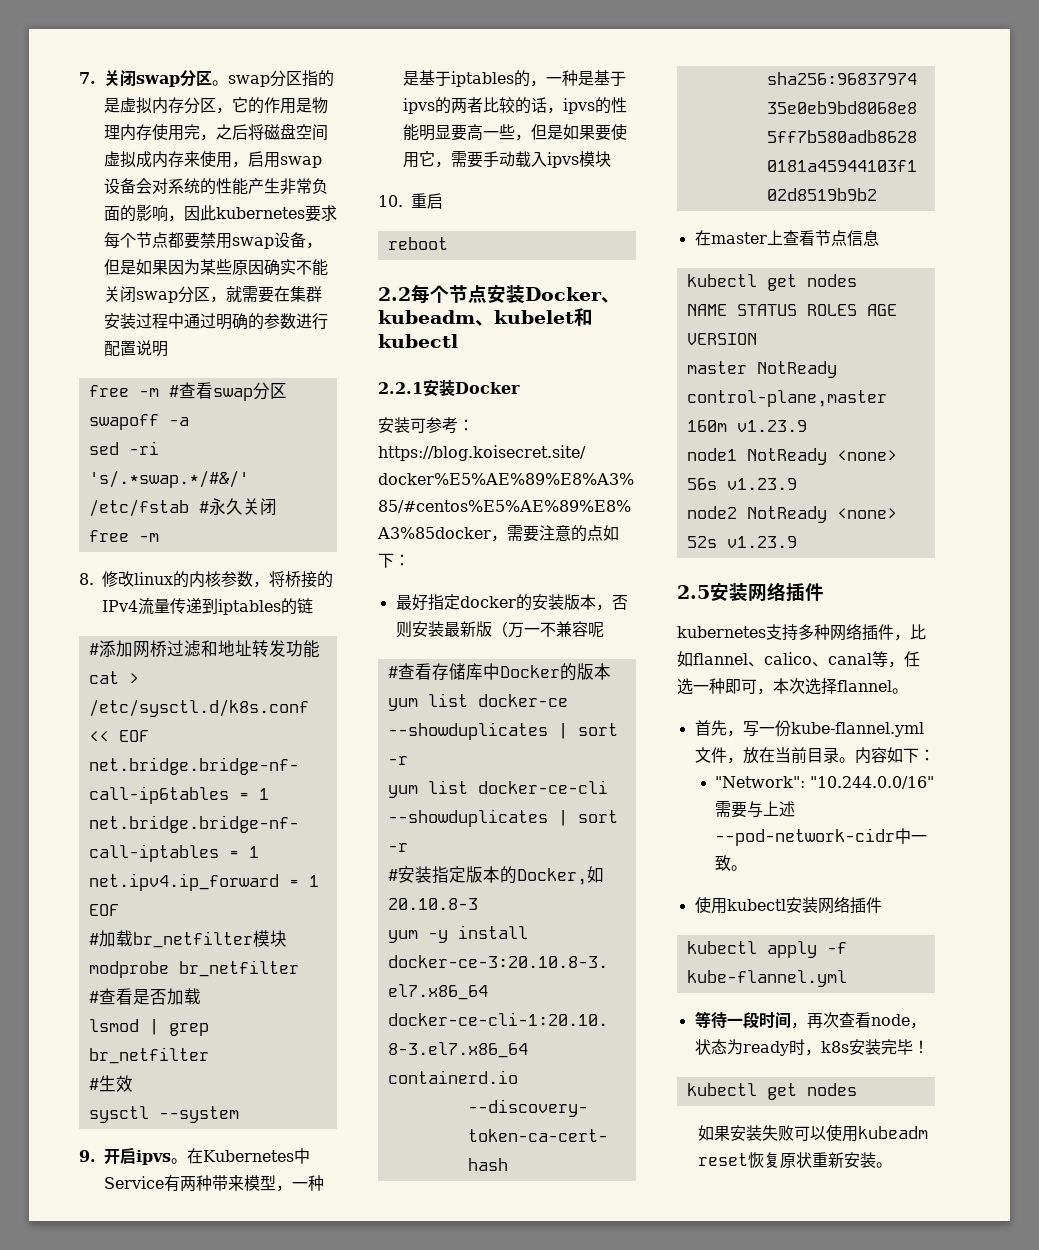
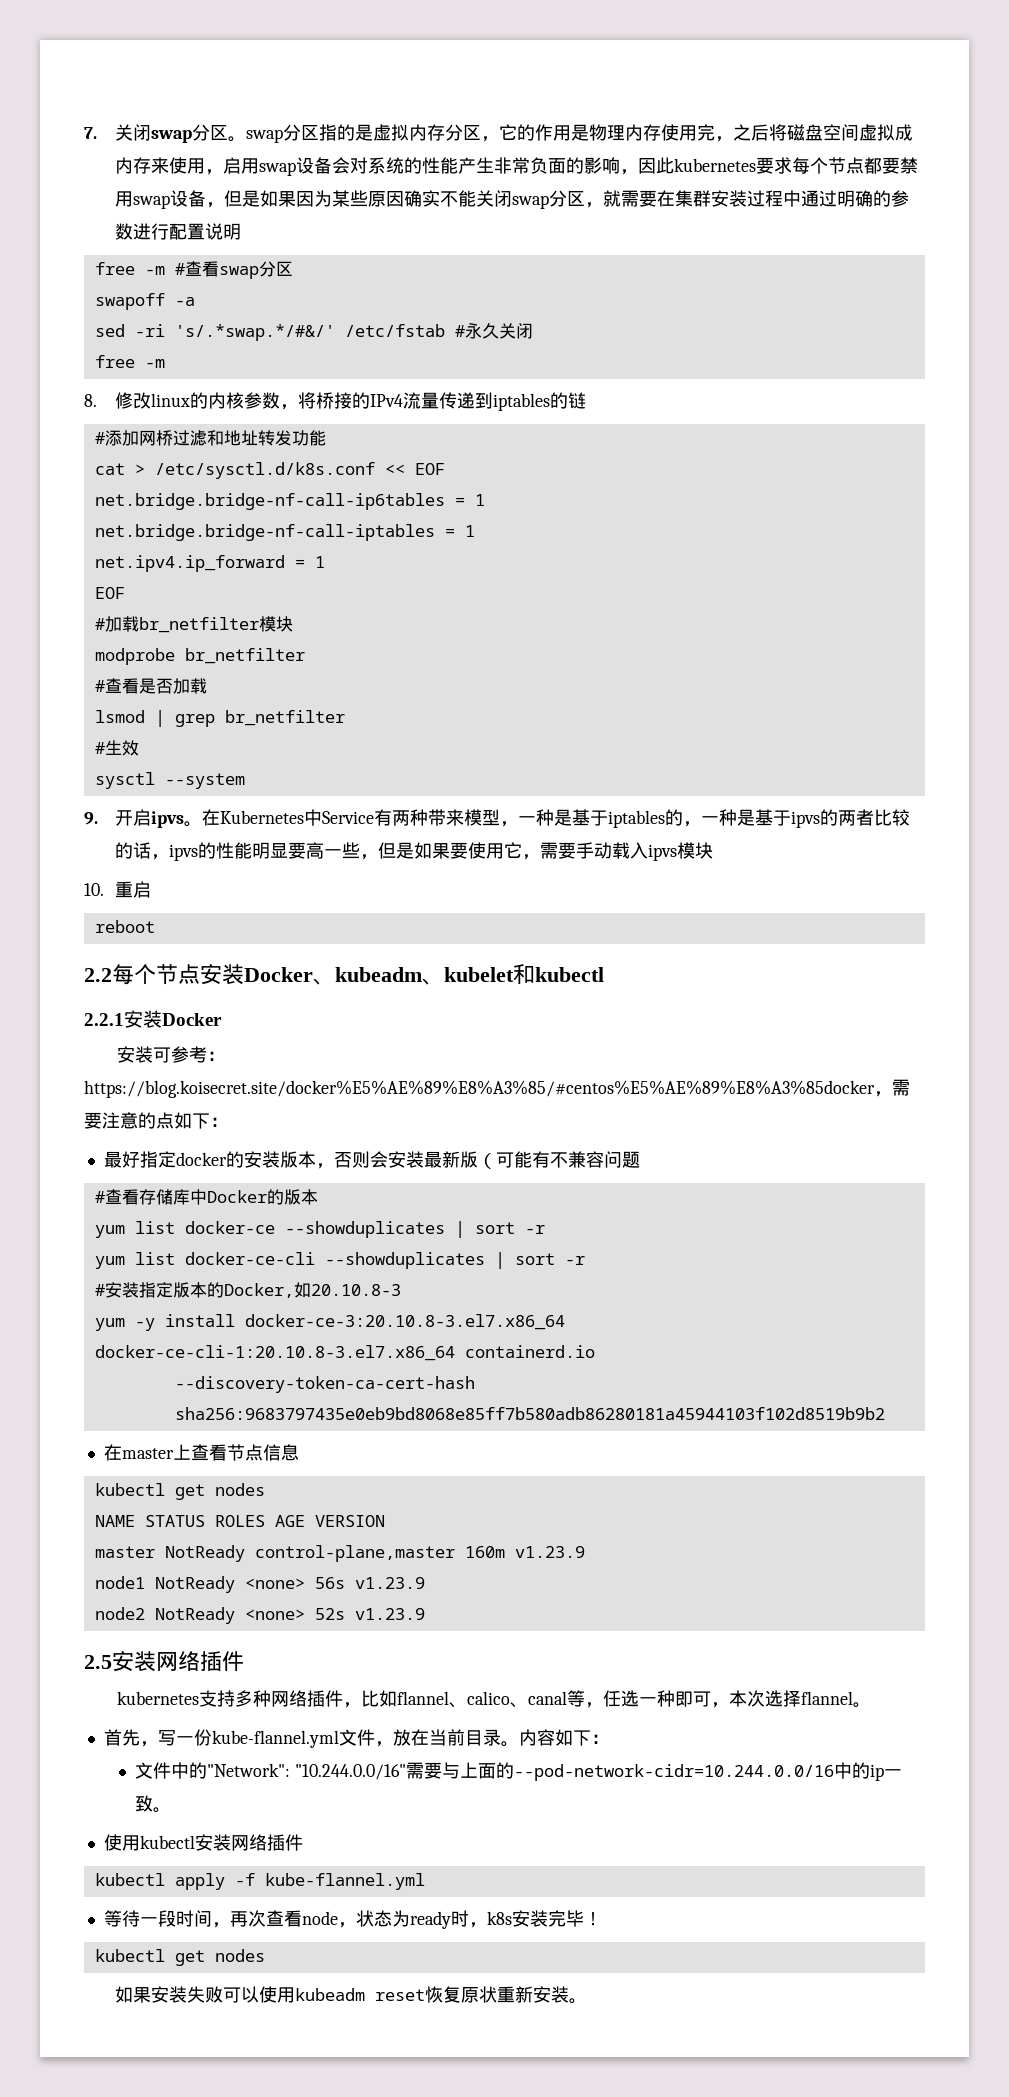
- 最好指定docker的安装版本，否则安装最新版（万一不兼容呢
+ 最好指定docker的安装版本，否则会安装最新版（可能有不兼容问题
- "Network": "10.244.0.0/16"需要与上述--pod-network-cidr中一致。
+ 文件中的"Network": "10.244.0.0/16"需要与上面的--pod-network-cidr=10.244.0.0/16中的ip一致。

